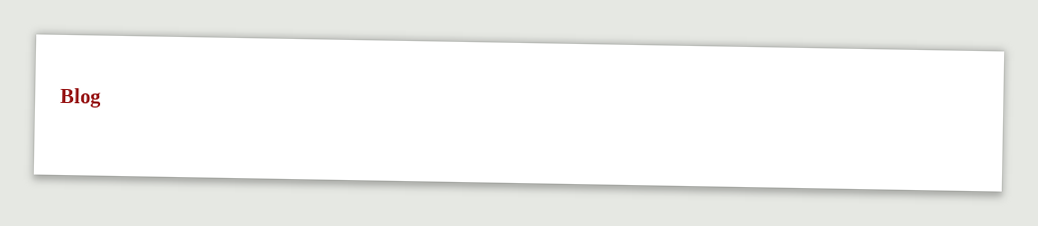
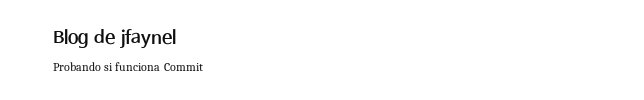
- Blog
+ Blog de jfaynel
+ Probando si funciona Commit

